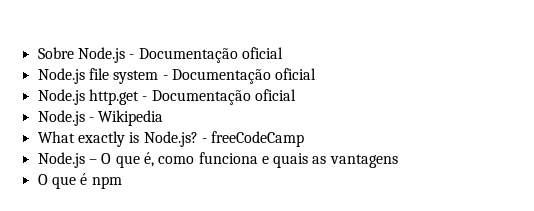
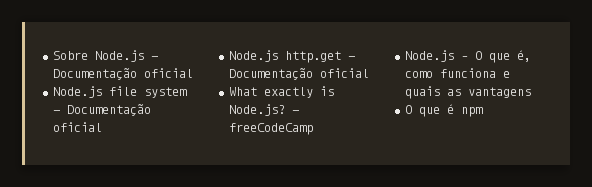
- Node.js - Wikipedia

